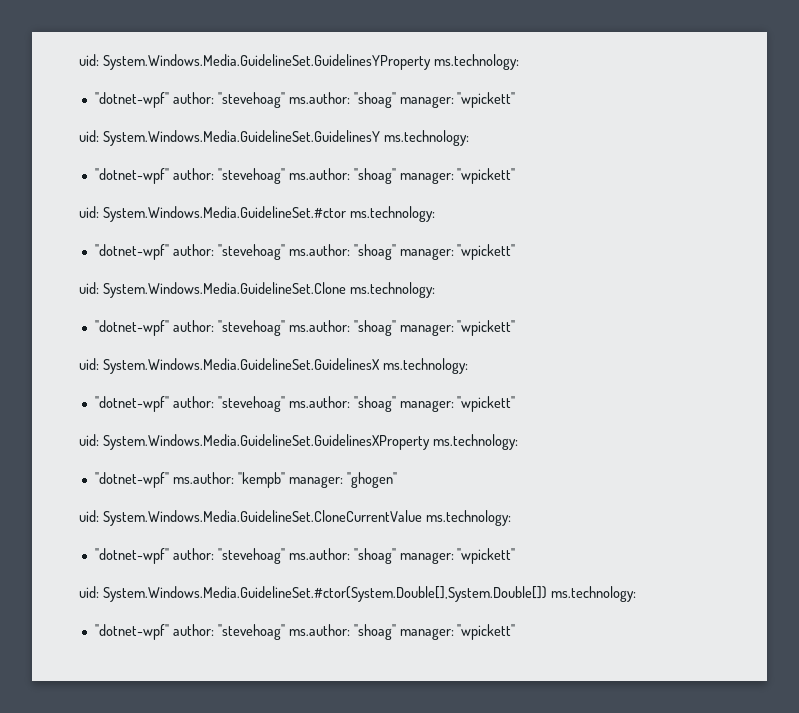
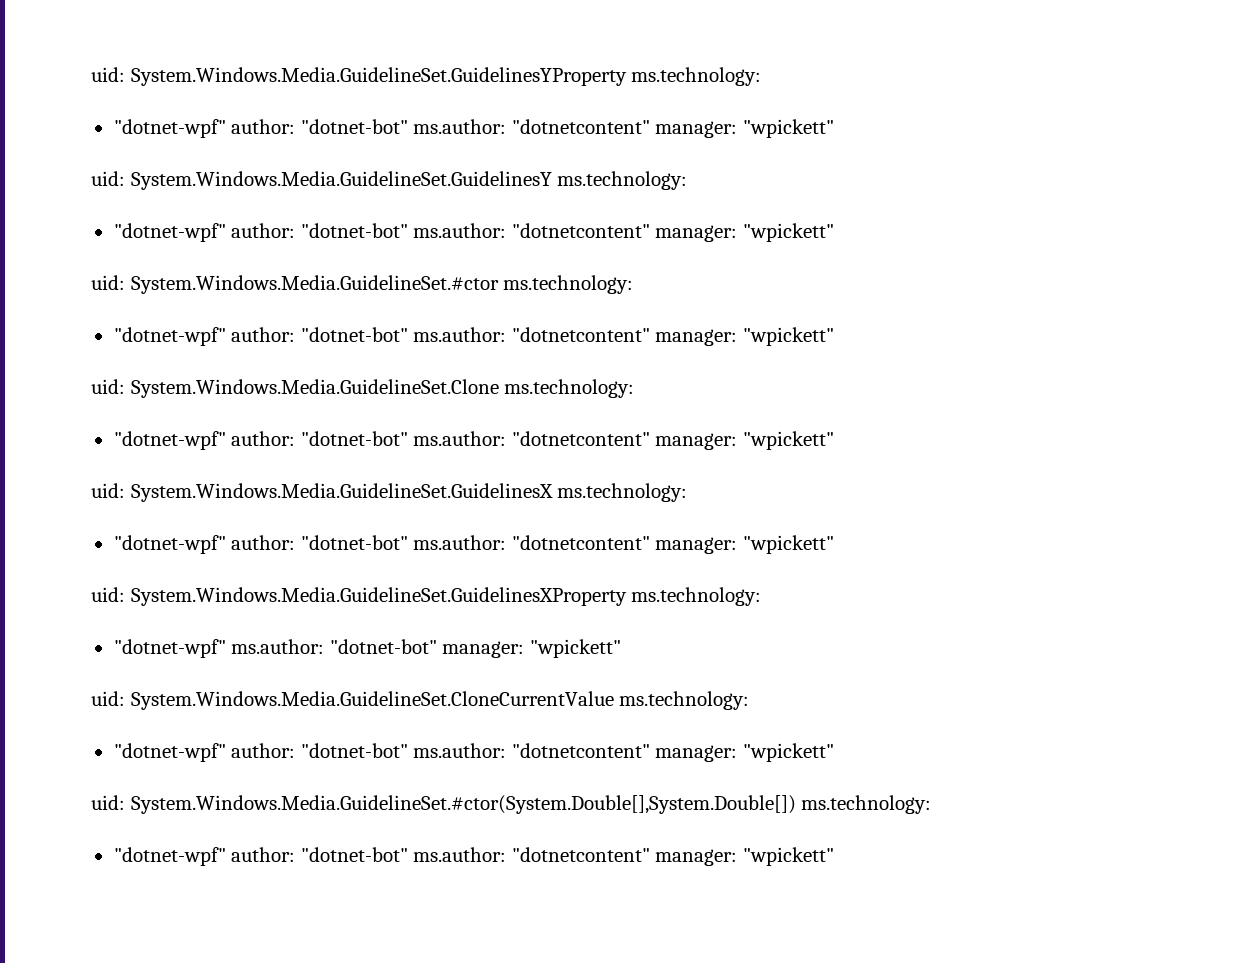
  uid: System.Windows.Media.GuidelineSet.GuidelinesYProperty ms.technology:
- "dotnet-wpf" author: "stevehoag" ms.author: "shoag" manager: "wpickett"
+ "dotnet-wpf" author: "dotnet-bot" ms.author: "dotnetcontent" manager: "wpickett"
  uid: System.Windows.Media.GuidelineSet.GuidelinesY ms.technology:
- "dotnet-wpf" author: "stevehoag" ms.author: "shoag" manager: "wpickett"
+ "dotnet-wpf" author: "dotnet-bot" ms.author: "dotnetcontent" manager: "wpickett"
  uid: System.Windows.Media.GuidelineSet.#ctor ms.technology:
- "dotnet-wpf" author: "stevehoag" ms.author: "shoag" manager: "wpickett"
+ "dotnet-wpf" author: "dotnet-bot" ms.author: "dotnetcontent" manager: "wpickett"
  uid: System.Windows.Media.GuidelineSet.Clone ms.technology:
- "dotnet-wpf" author: "stevehoag" ms.author: "shoag" manager: "wpickett"
+ "dotnet-wpf" author: "dotnet-bot" ms.author: "dotnetcontent" manager: "wpickett"
  uid: System.Windows.Media.GuidelineSet.GuidelinesX ms.technology:
- "dotnet-wpf" author: "stevehoag" ms.author: "shoag" manager: "wpickett"
+ "dotnet-wpf" author: "dotnet-bot" ms.author: "dotnetcontent" manager: "wpickett"
- "dotnet-wpf" ms.author: "kempb" manager: "ghogen"
+ "dotnet-wpf" ms.author: "dotnet-bot" manager: "wpickett"
  uid: System.Windows.Media.GuidelineSet.CloneCurrentValue ms.technology:
- "dotnet-wpf" author: "stevehoag" ms.author: "shoag" manager: "wpickett"
+ "dotnet-wpf" author: "dotnet-bot" ms.author: "dotnetcontent" manager: "wpickett"
  uid: System.Windows.Media.GuidelineSet.#ctor(System.Double[],System.Double[]) ms.technology:
- "dotnet-wpf" author: "stevehoag" ms.author: "shoag" manager: "wpickett"
+ "dotnet-wpf" author: "dotnet-bot" ms.author: "dotnetcontent" manager: "wpickett"

